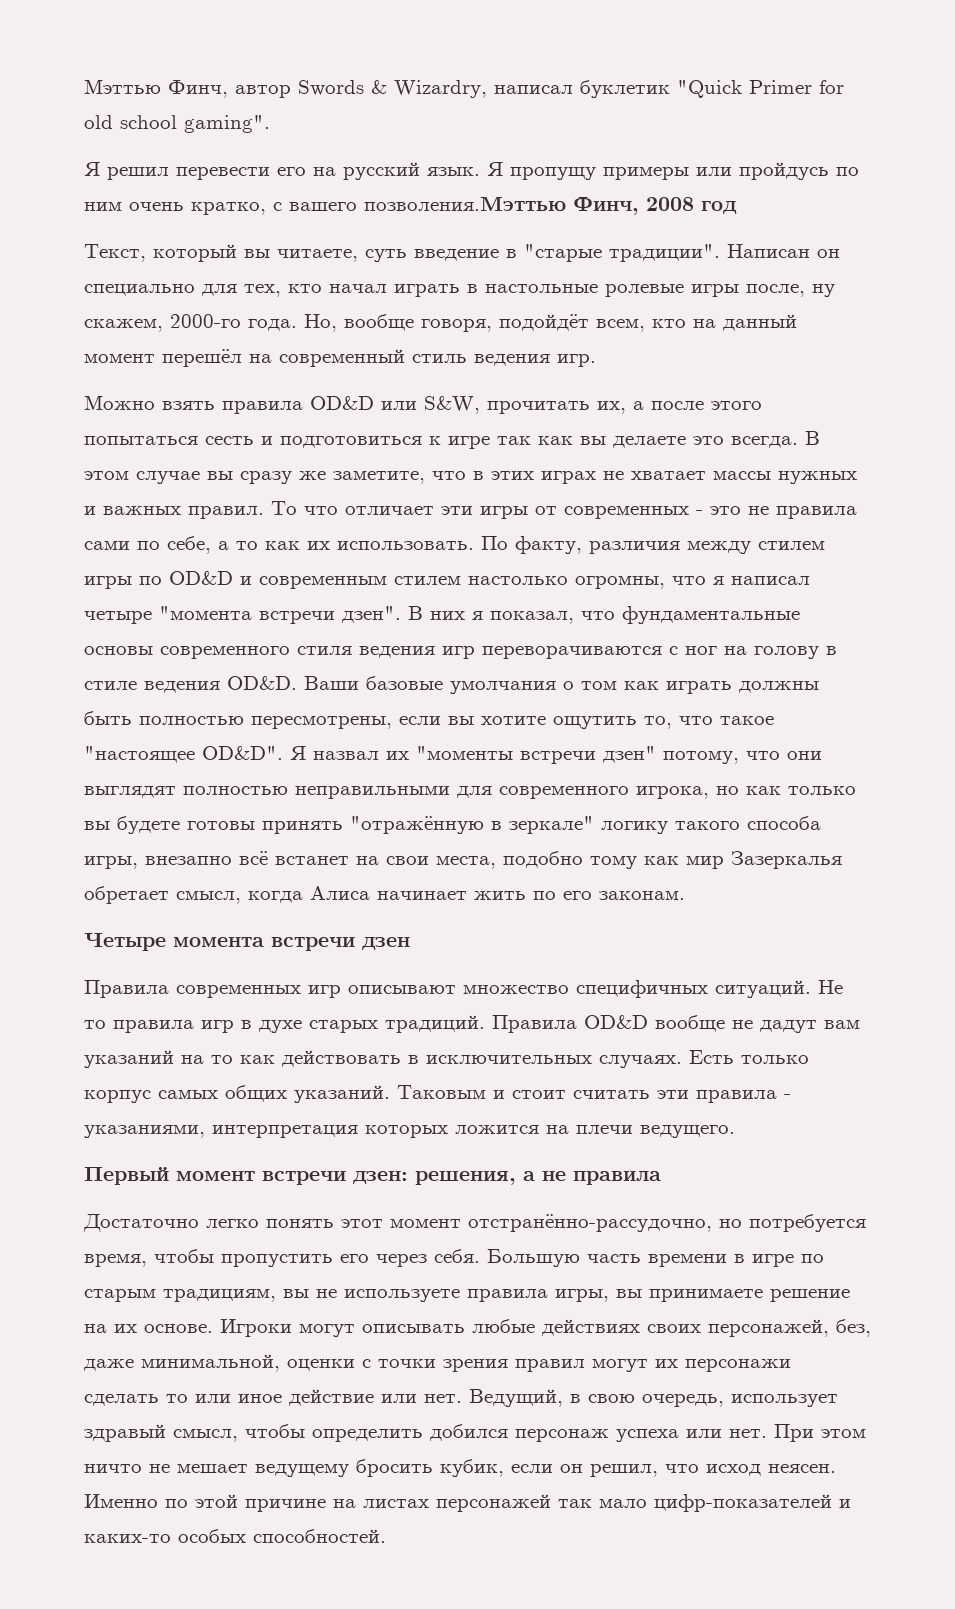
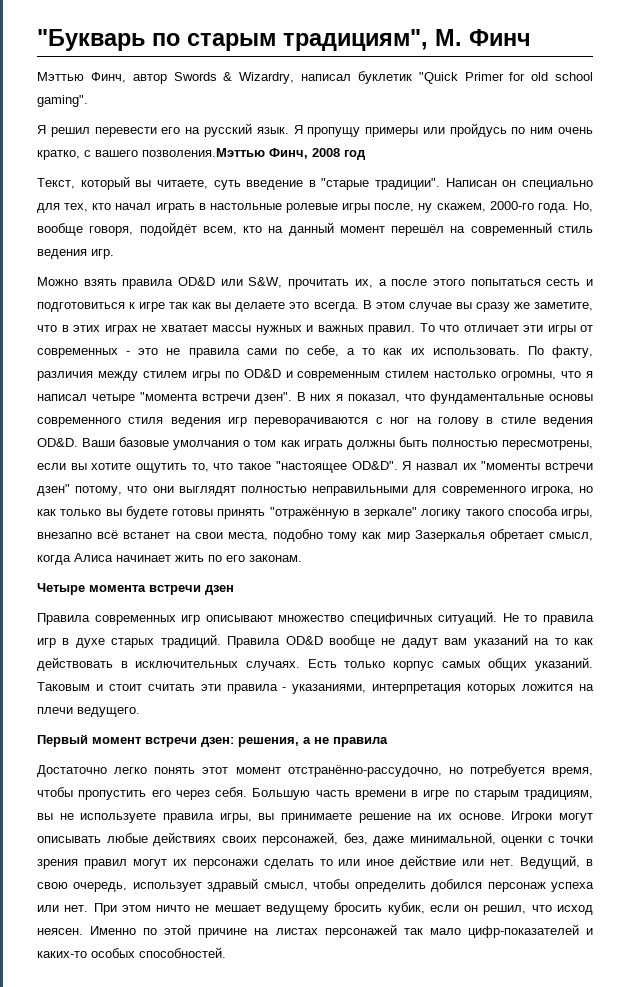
+ "Букварь по старым традициям", М. Финч

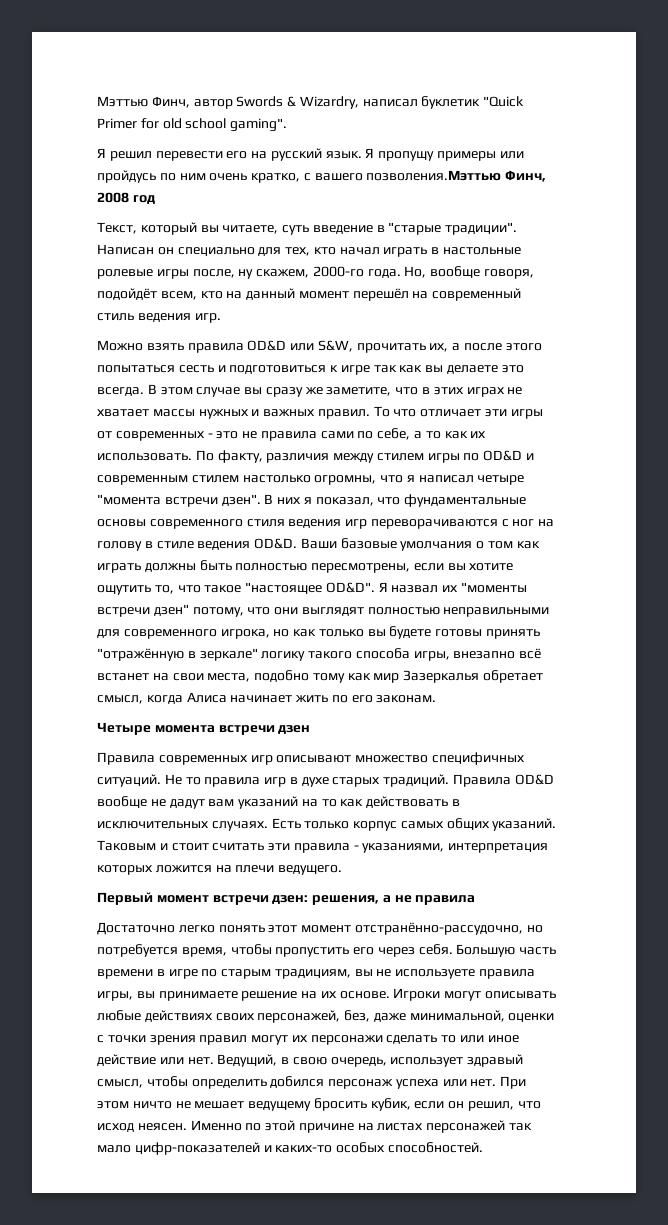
- "Букварь по старым традициям", М. Финч

